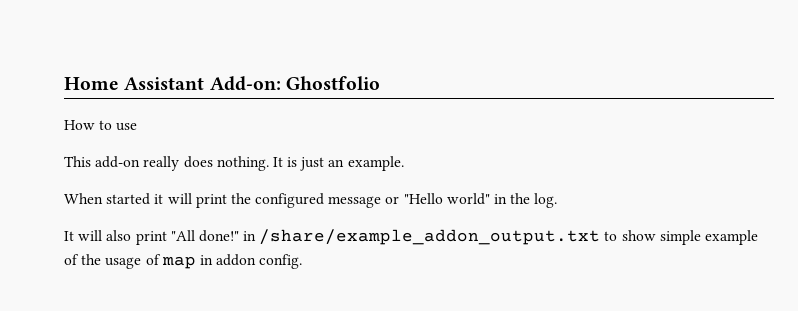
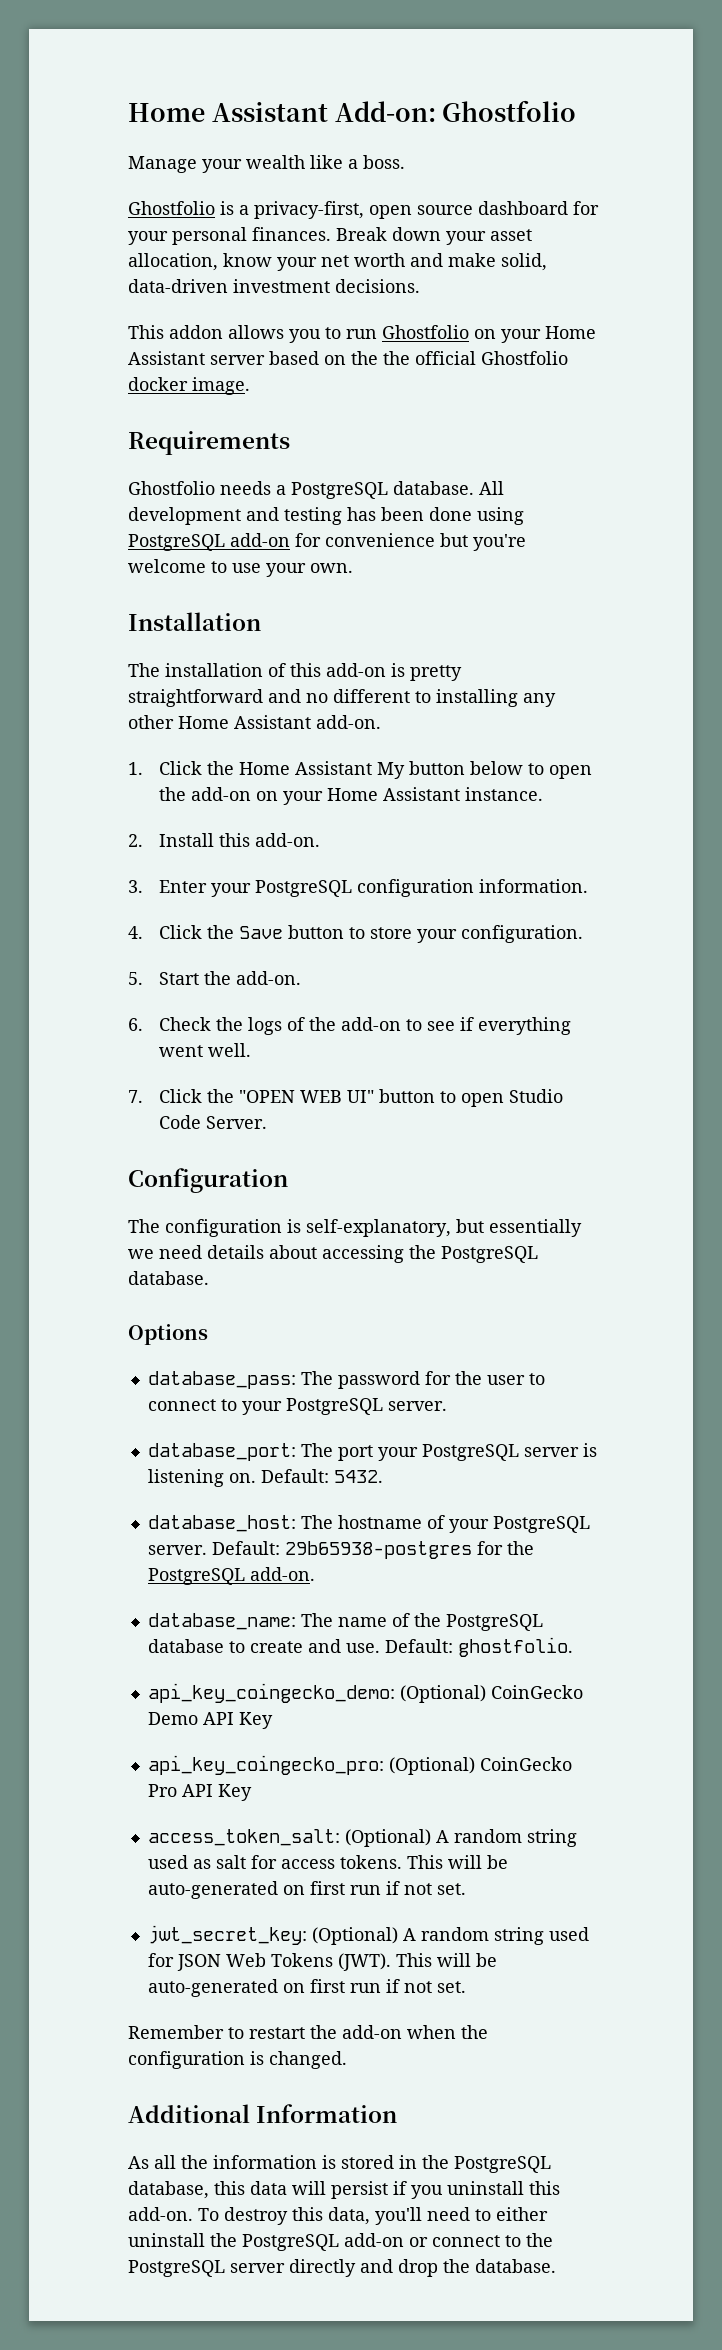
- How to use
- This add-on really does nothing. It is just an example.
- When started it will print the configured message or "Hello world" in the log.
- It will also print "All done!" in /share/example_addon_output.txt to show simple example of the usage of map in addon config.
+ Manage your wealth like a boss.
+ Ghostfolio is a privacy-first, open source dashboard for your personal finances. Break down your asset allocation, know your net worth and make solid, data-driven investment decisions.
+ This addon allows you to run Ghostfolio on your Home Assistant server based on the the official Ghostfolio docker image.
+ Requirements
+ Ghostfolio needs a PostgreSQL database. All development and testing has been done using PostgreSQL add-on for convenience but you're welcome to use your own.
+ Installation
+ The installation of this add-on is pretty straightforward and no different to installing any other Home Assistant add-on.
+ 1. Click the Home Assistant My button below to open the add-on on your Home Assistant instance.
+ 2. Install this add-on.
+ 3. Enter your PostgreSQL configuration information.
+ 4. Click the Save button to store your configuration.
+ 5. Start the add-on.
+ 6. Check the logs of the add-on to see if everything went well.
+ 7. Click the "OPEN WEB UI" button to open Studio Code Server.
+ Configuration
+ The configuration is self-explanatory, but essentially we need details about accessing the PostgreSQL database.
+ Options
+ database_pass: The password for the user to connect to your PostgreSQL server.
+ database_port: The port your PostgreSQL server is listening on. Default: 5432.
+ database_host: The hostname of your PostgreSQL server. Default: 29b65938-postgres for the PostgreSQL add-on.
+ database_name: The name of the PostgreSQL database to create and use. Default: ghostfolio.
+ api_key_coingecko_demo: (Optional) CoinGecko Demo API Key
+ api_key_coingecko_pro: (Optional) CoinGecko Pro API Key
+ access_token_salt: (Optional) A random string used as salt for access tokens. This will be auto-generated on first run if not set.
+ jwt_secret_key: (Optional) A random string used for JSON Web Tokens (JWT). This will be auto-generated on first run if not set.
+ Remember to restart the add-on when the configuration is changed.
+ Additional Information
+ As all the information is stored in the PostgreSQL database, this data will persist if you uninstall this add-on. To destroy this data, you'll need to either uninstall the PostgreSQL add-on or connect to the PostgreSQL server directly and drop the database.

